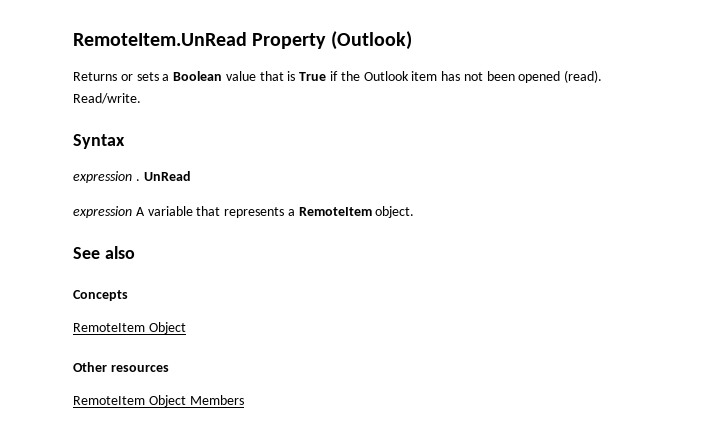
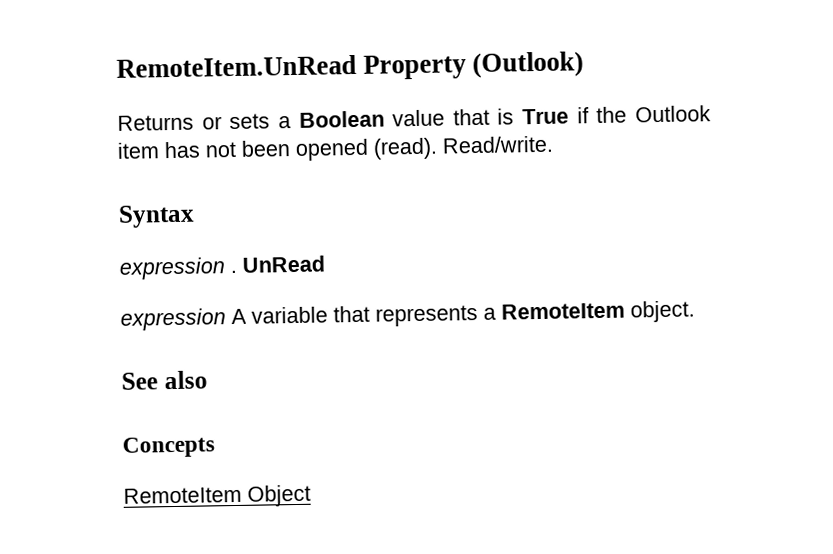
- Other resources
- RemoteItem Object Members

